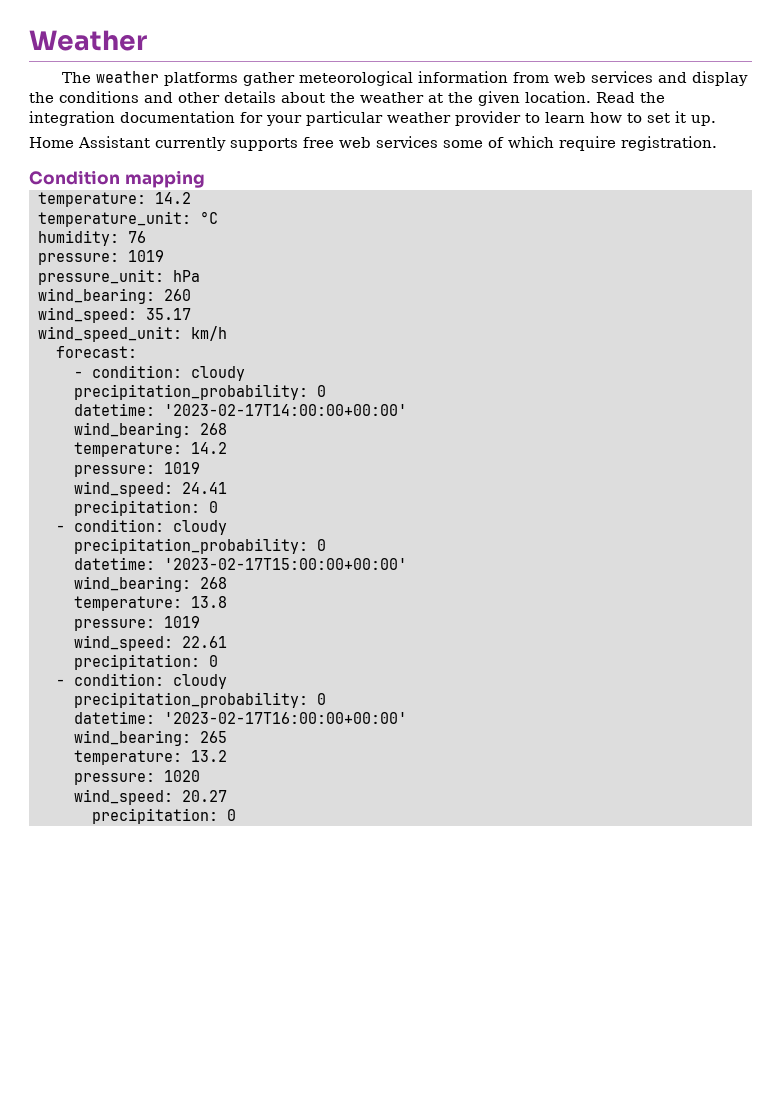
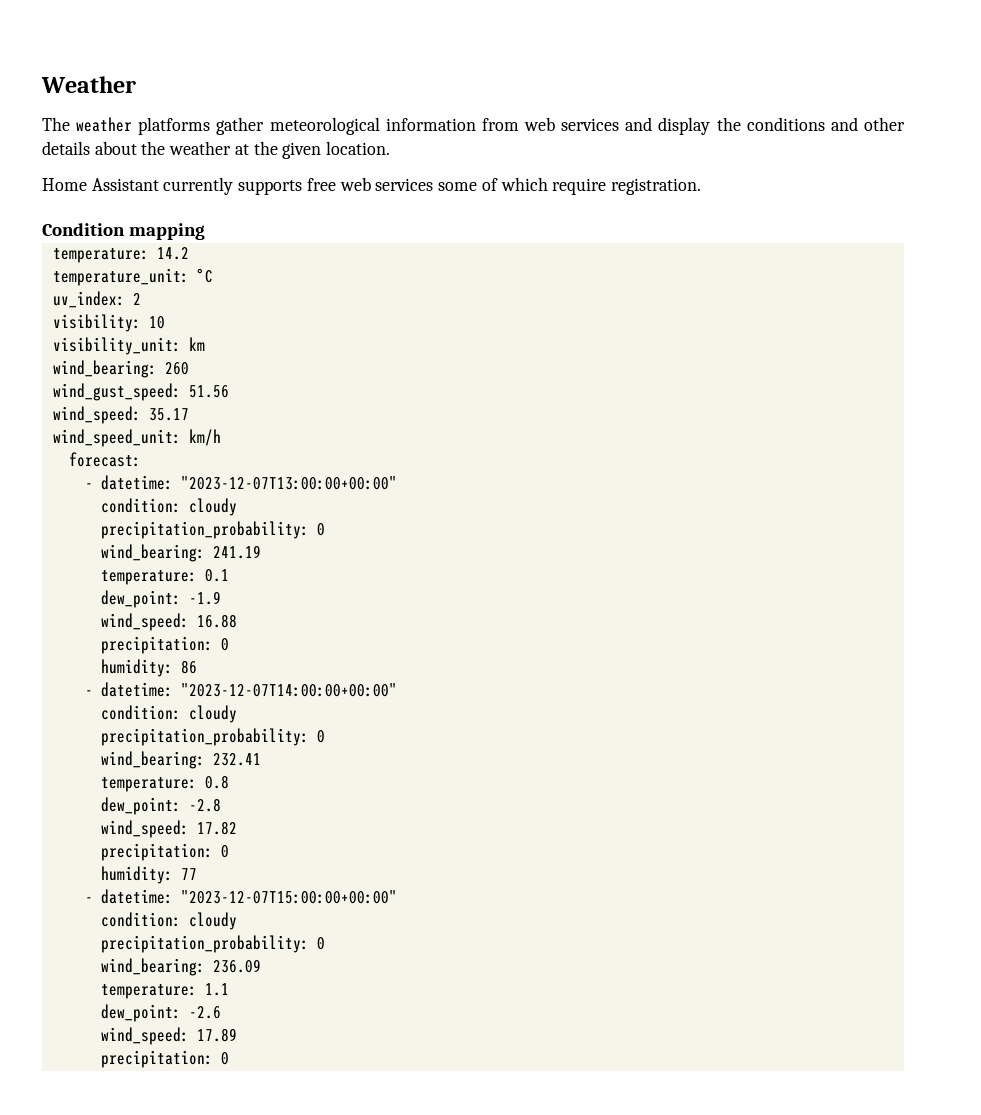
- Read the integration documentation for your particular weather provider to learn how to set it up.
- humidity: 76
- pressure: 1019
- pressure_unit: hPa
+ uv_index: 2
+ visibility: 10
+ visibility_unit: km
+ wind_gust_speed: 51.56
  forecast:
- - condition: cloudy
+ - datetime: "2023-12-07T13:00:00+00:00"
+ condition: cloudy
  precipitation_probability: 0
- datetime: '2023-02-17T14:00:00+00:00'
- wind_bearing: 268
- temperature: 14.2
- pressure: 1019
- wind_speed: 24.41
+ wind_bearing: 241.19
+ temperature: 0.1
+ dew_point: -1.9
+ wind_speed: 16.88
  precipitation: 0
- - condition: cloudy
+ humidity: 86
+ - datetime: "2023-12-07T14:00:00+00:00"
+ condition: cloudy
  precipitation_probability: 0
- datetime: '2023-02-17T15:00:00+00:00'
- wind_bearing: 268
- temperature: 13.8
- pressure: 1019
- wind_speed: 22.61
+ wind_bearing: 232.41
+ temperature: 0.8
+ dew_point: -2.8
+ wind_speed: 17.82
  precipitation: 0
- - condition: cloudy
+ humidity: 77
+ - datetime: "2023-12-07T15:00:00+00:00"
+ condition: cloudy
  precipitation_probability: 0
- datetime: '2023-02-17T16:00:00+00:00'
- wind_bearing: 265
- temperature: 13.2
- pressure: 1020
- wind_speed: 20.27
+ wind_bearing: 236.09
+ temperature: 1.1
+ dew_point: -2.6
+ wind_speed: 17.89

